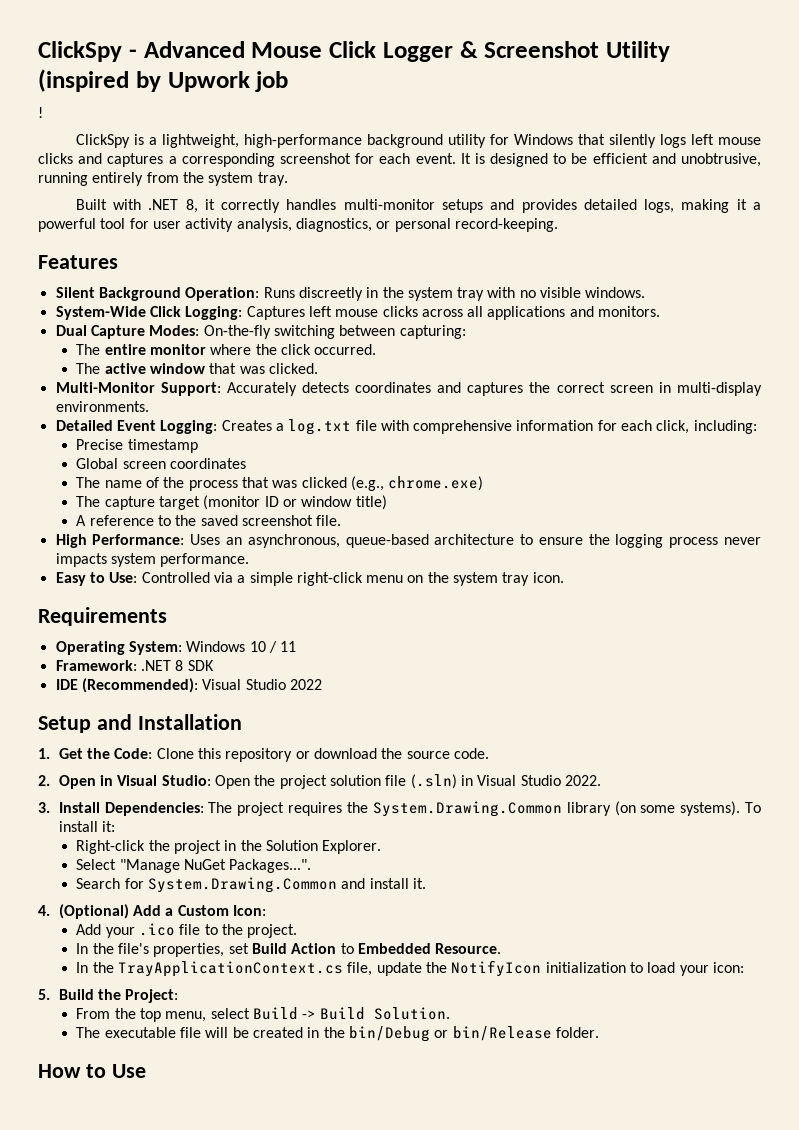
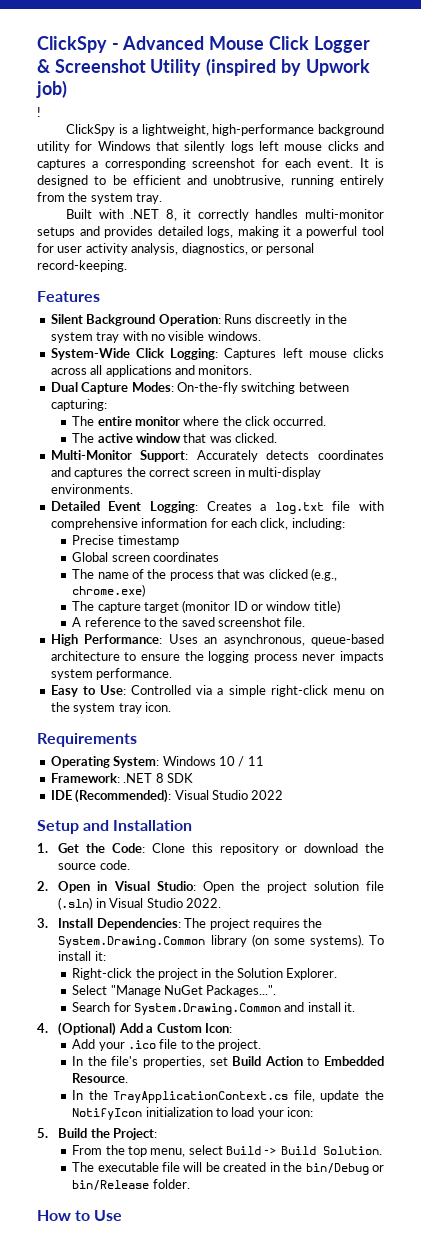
- ClickSpy - Advanced Mouse Click Logger & Screenshot Utility (inspired by Upwork job
+ ClickSpy - Advanced Mouse Click Logger & Screenshot Utility (inspired by Upwork job)

